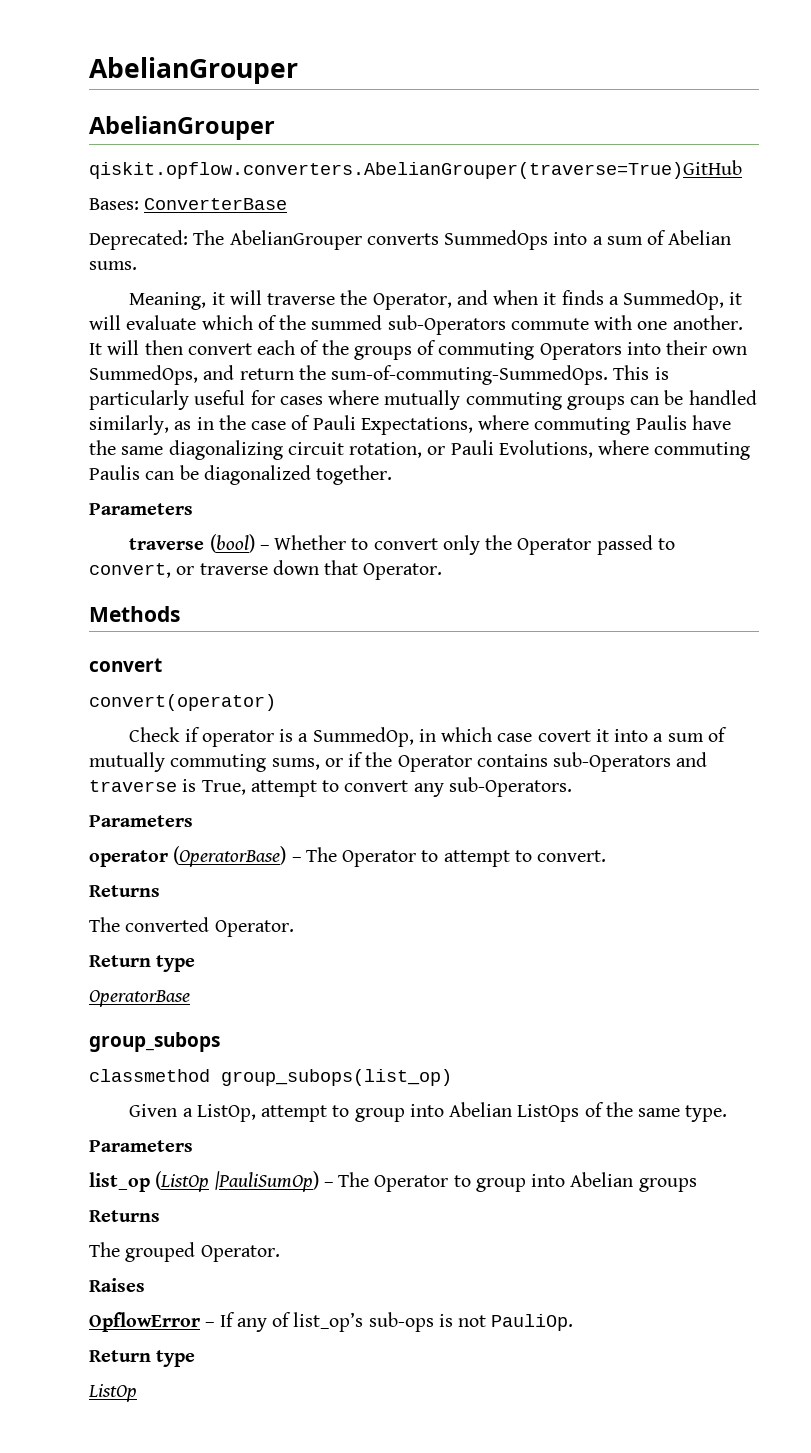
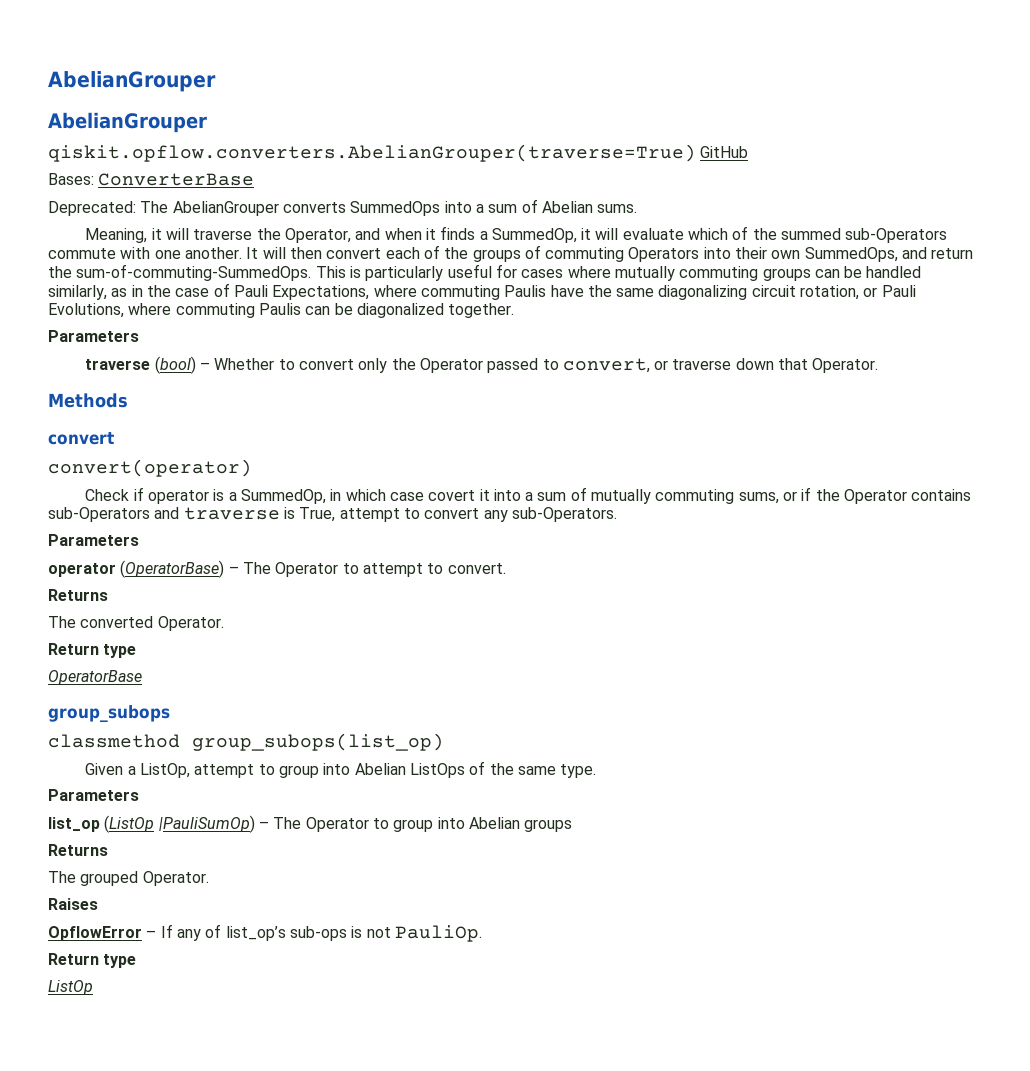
- qiskit.opflow.converters.AbelianGrouper(traverse=True)GitHub
+ qiskit.opflow.converters.AbelianGrouper(traverse=True) GitHub

